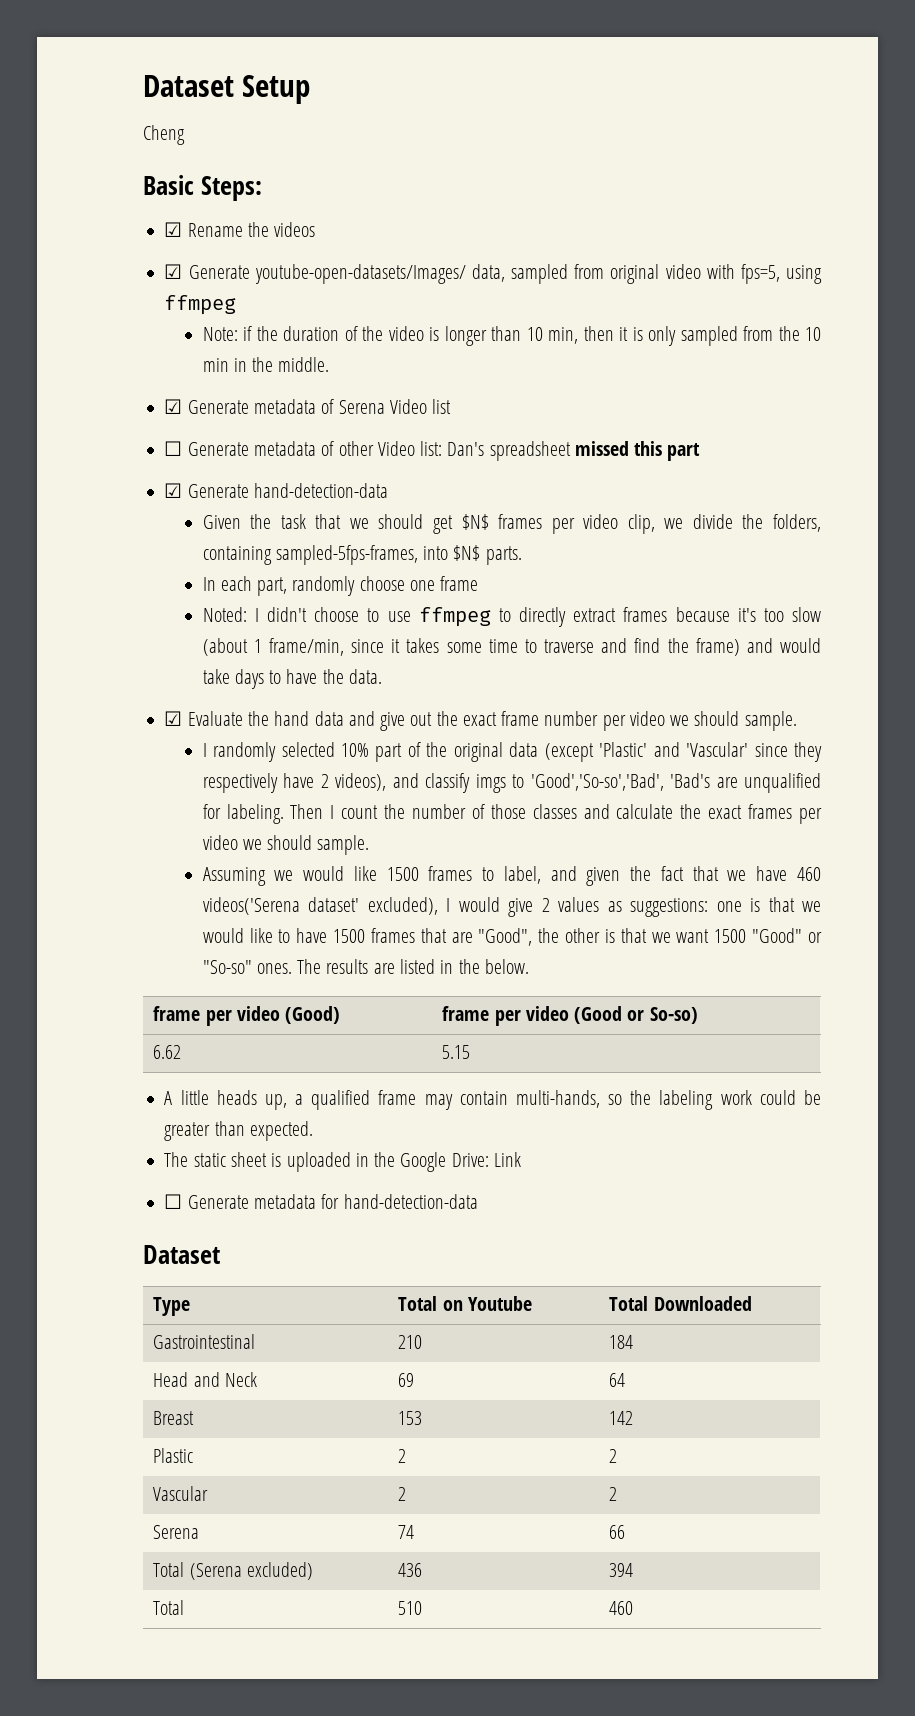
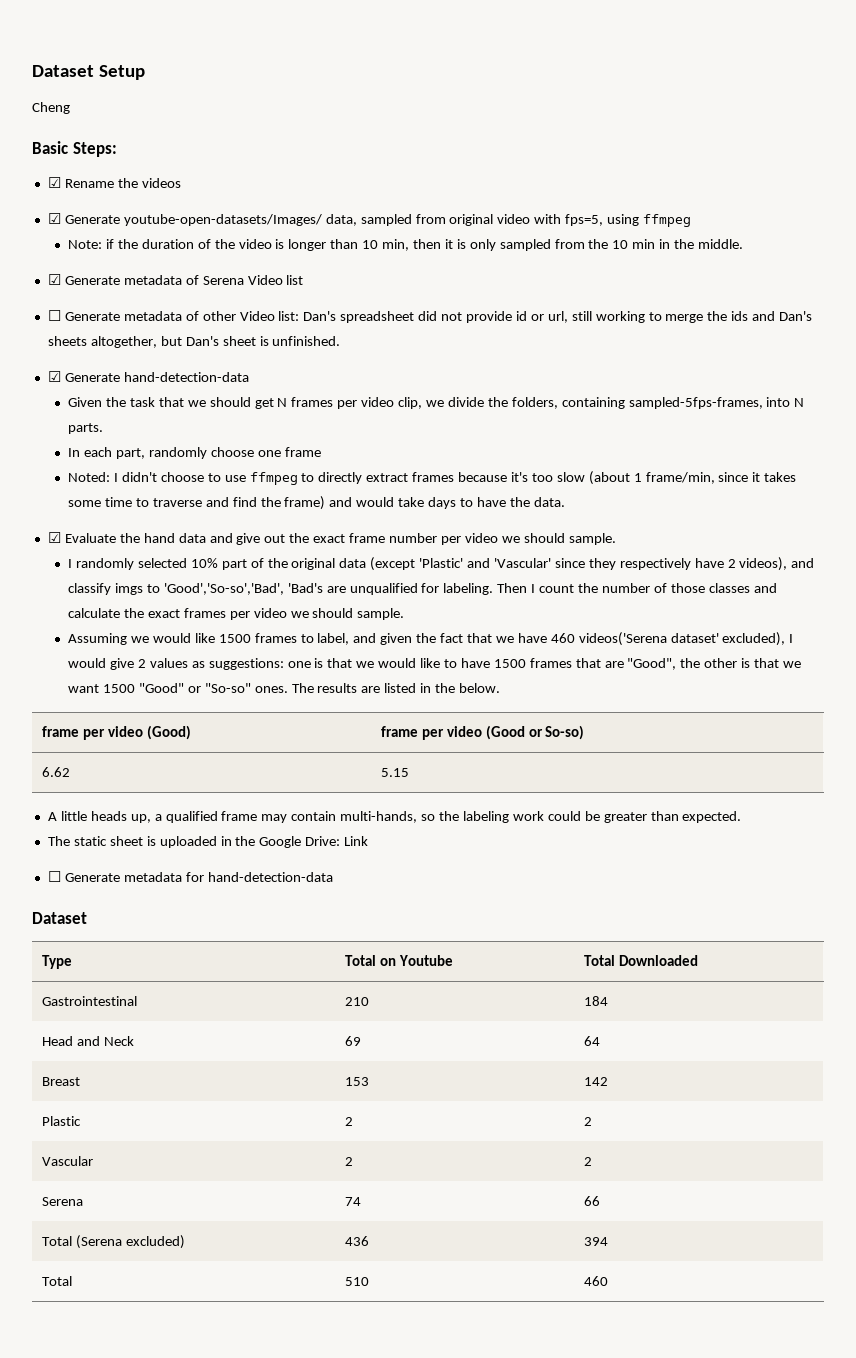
- ☐ Generate metadata of other Video list: Dan's spreadsheet missed this part
+ ☐ Generate metadata of other Video list: Dan's spreadsheet did not provide id or url, still working to merge the ids and Dan's sheets altogether, but Dan's sheet is unfinished.
- Given the task that we should get $N$ frames per video clip, we divide the folders, containing sampled-5fps-frames, into $N$ parts.
+ Given the task that we should get N frames per video clip, we divide the folders, containing sampled-5fps-frames, into N parts.

